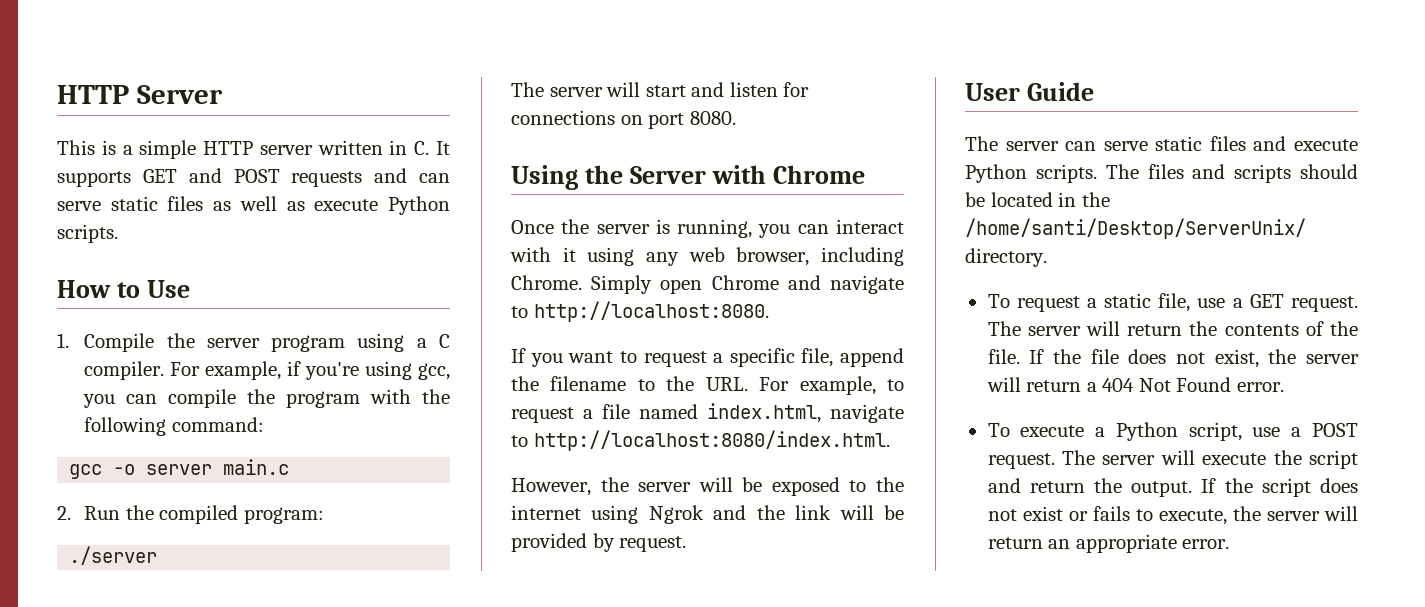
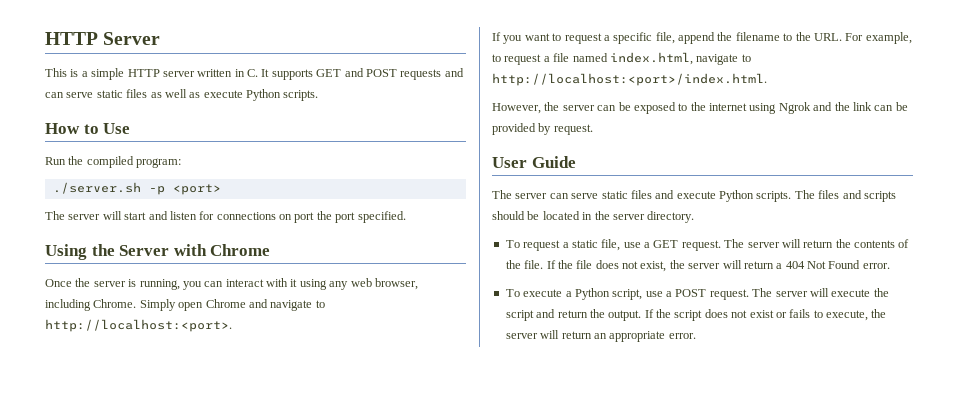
- 1. Compile the server program using a C compiler. For example, if you're using gcc, you can compile the program with the following command:
- gcc -o server main.c
- 2. Run the compiled program:
+ Run the compiled program:
- ./server
+ ./server.sh -p <port>
- The server will start and listen for connections on port 8080.
+ The server will start and listen for connections on port the port specified.
- Simply open Chrome and navigate to http://localhost:8080.
+ Simply open Chrome and navigate to http://localhost:<port>.
- If you want to request a specific file, append the filename to the URL. For example, to request a file named index.html, navigate to http://localhost:8080/index.html.
+ If you want to request a specific file, append the filename to the URL. For example, to request a file named index.html, navigate to http://localhost:<port>/index.html.
- However, the server will be exposed to the internet using Ngrok and the link will be provided by request.
+ However, the server can be exposed to the internet using Ngrok and the link can be provided by request.
- The files and scripts should be located in the /home/santi/Desktop/ServerUnix/ directory.
+ The files and scripts should be located in the server directory.

